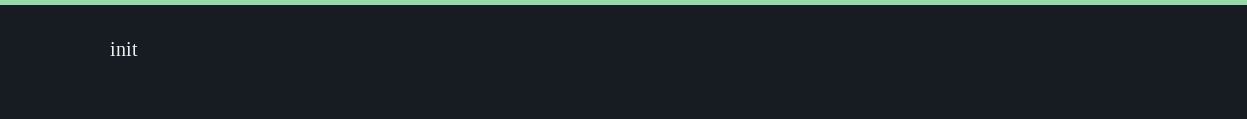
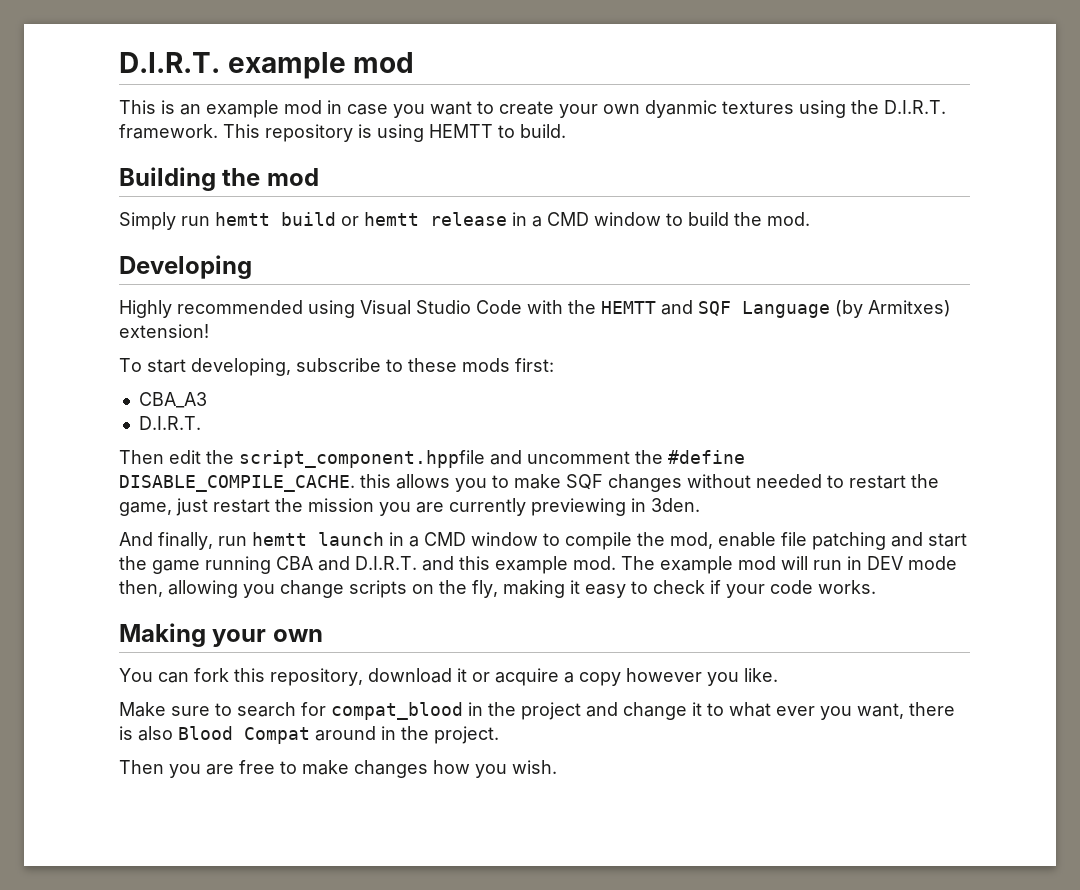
- init
+ D.I.R.T. example mod
+ This is an example mod in case you want to create your own dyanmic textures using the D.I.R.T. framework. This repository is using HEMTT to build.
+ Building the mod
+ Simply run hemtt build or hemtt release in a CMD window to build the mod.
+ Developing
+ Highly recommended using Visual Studio Code with the HEMTT and SQF Language (by Armitxes) extension!
+ To start developing, subscribe to these mods first:
+ CBA_A3
+ D.I.R.T.
+ Then edit the script_component.hppfile and uncomment the #define DISABLE_COMPILE_CACHE. this allows you to make SQF changes without needed to restart the game, just restart the mission you are currently previewing in 3den.
+ And finally, run hemtt launch in a CMD window to compile the mod, enable file patching and start the game running CBA and D.I.R.T. and this example mod. The example mod will run in DEV mode then, allowing you change scripts on the fly, making it easy to check if your code works.
+ Making your own
+ You can fork this repository, download it or acquire a copy however you like.
+ Make sure to search for compat_blood in the project and change it to what ever you want, there is also Blood Compat around in the project.
+ Then you are free to make changes how you wish.

